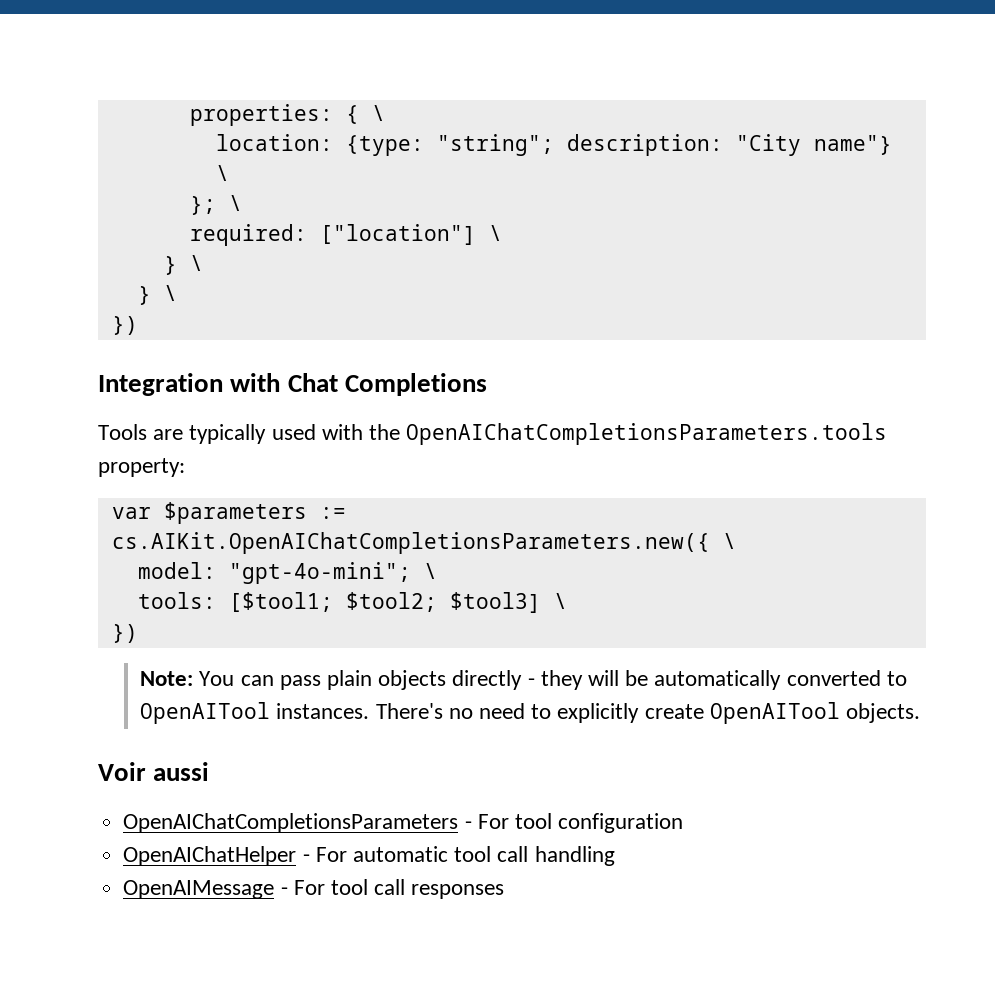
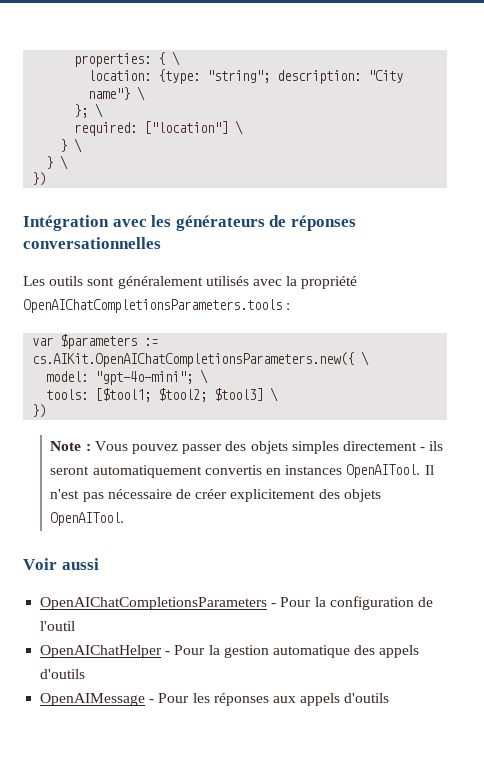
- Integration with Chat Completions
- Tools are typically used with the OpenAIChatCompletionsParameters.tools property:
+ Intégration avec les générateurs de réponses conversationnelles
+ Les outils sont généralement utilisés avec la propriété OpenAIChatCompletionsParameters.tools :
- Note: You can pass plain objects directly - they will be automatically converted to OpenAITool instances. There's no need to explicitly create OpenAITool objects.
+ Note : Vous pouvez passer des objets simples directement - ils seront automatiquement convertis en instances OpenAITool. Il n'est pas nécessaire de créer explicitement des objets OpenAITool.
- OpenAIChatCompletionsParameters - For tool configuration
+ OpenAIChatCompletionsParameters - Pour la configuration de l'outil
- OpenAIChatHelper - For automatic tool call handling
- OpenAIMessage - For tool call responses
+ OpenAIChatHelper - Pour la gestion automatique des appels d'outils
+ OpenAIMessage - Pour les réponses aux appels d'outils

